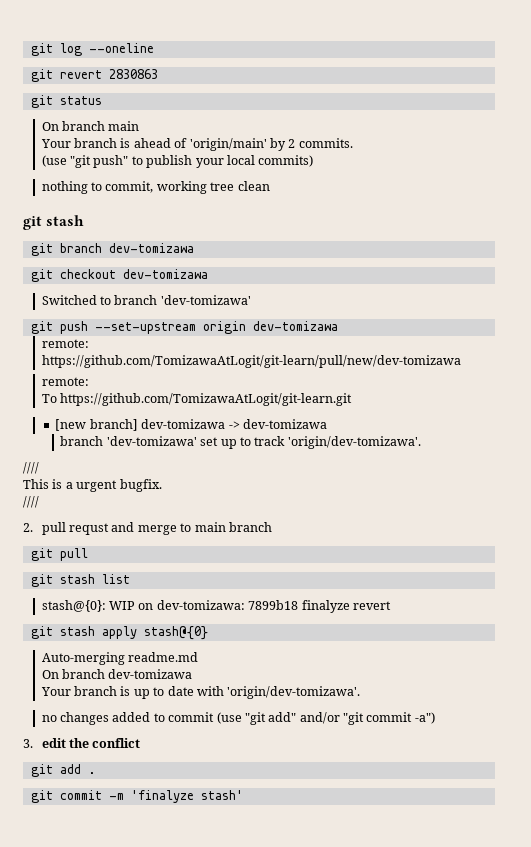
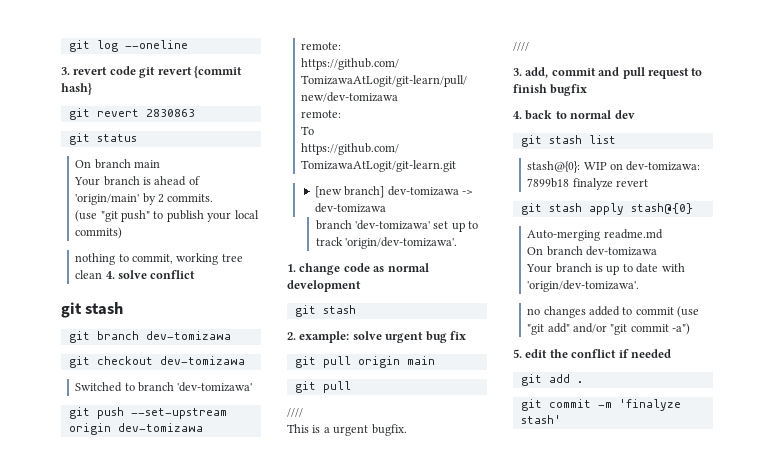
+ 3. revert code git revert {commit hash}
- nothing to commit, working tree clean
+ nothing to commit, working tree clean 4. solve conflict
+ 1. change code as normal development
+ git stash
+ 2. example: solve urgent bug fix
+ git pull origin main
+ git pull
- 2. pull requst and merge to main branch
- git pull
+ 3. add, commit and pull request to finish bugfix
+ 4. back to normal dev
- 3. edit the conflict
+ 5. edit the conflict if needed

